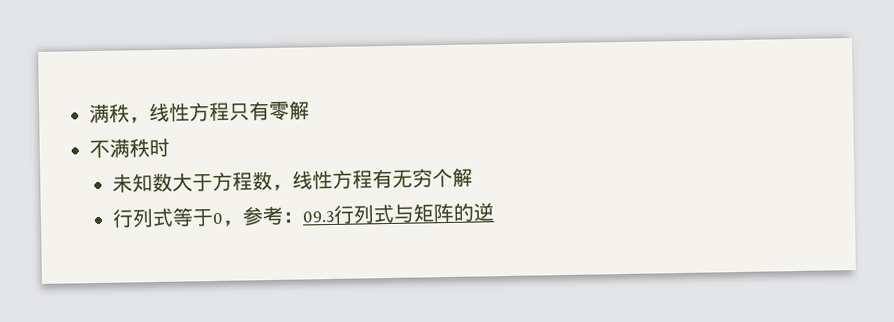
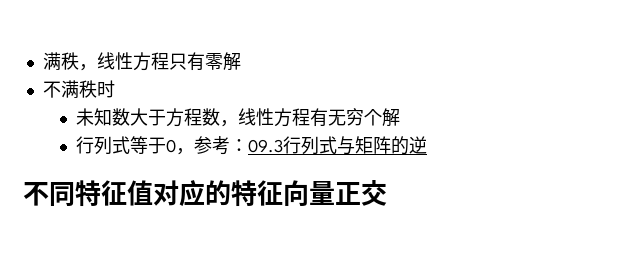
+ 不同特征值对应的特征向量正交

